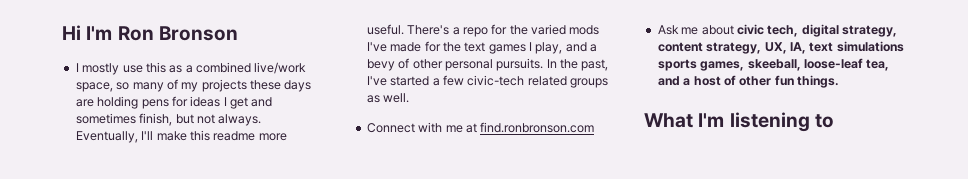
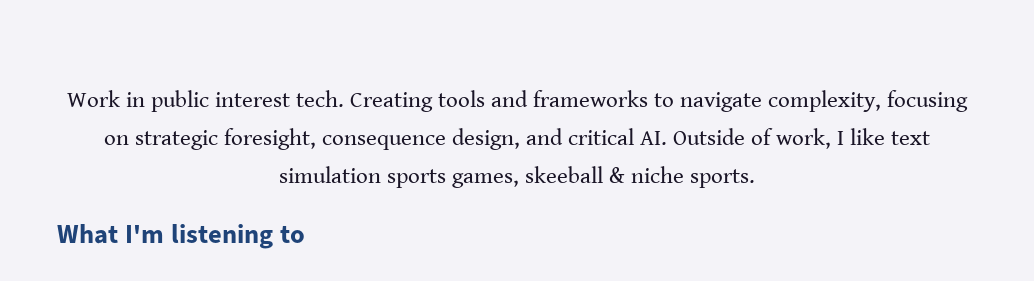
- Hi I'm Ron Bronson
- I mostly use this as a combined live/work space, so many of my projects these days are holding pens for ideas I get and sometimes finish, but not always. Eventually, I'll make this readme more useful. There's a repo for the varied mods I've made for the text games I play, and a bevy of other personal pursuits. In the past, I've started a few civic-tech related groups as well.
- Connect with me at find.ronbronson.com
- Ask me about civic tech, digital strategy, content strategy, UX, IA, text simulations sports games, skeeball, loose-leaf tea, and a host of other fun things.
+ Work in public interest tech. Creating tools and frameworks to navigate complexity, focusing on strategic foresight, consequence design, and critical AI. Outside of work, I like text simulation sports games, skeeball & niche sports.

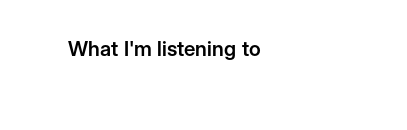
- Work in public interest tech. Creating tools and frameworks to navigate complexity, focusing on strategic foresight, consequence design, and critical AI. Outside of work, I like text simulation sports games, skeeball & niche sports.

